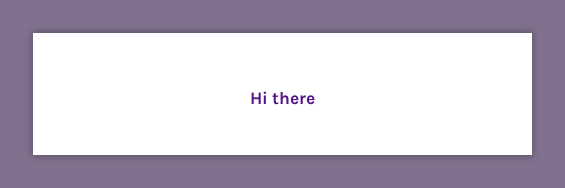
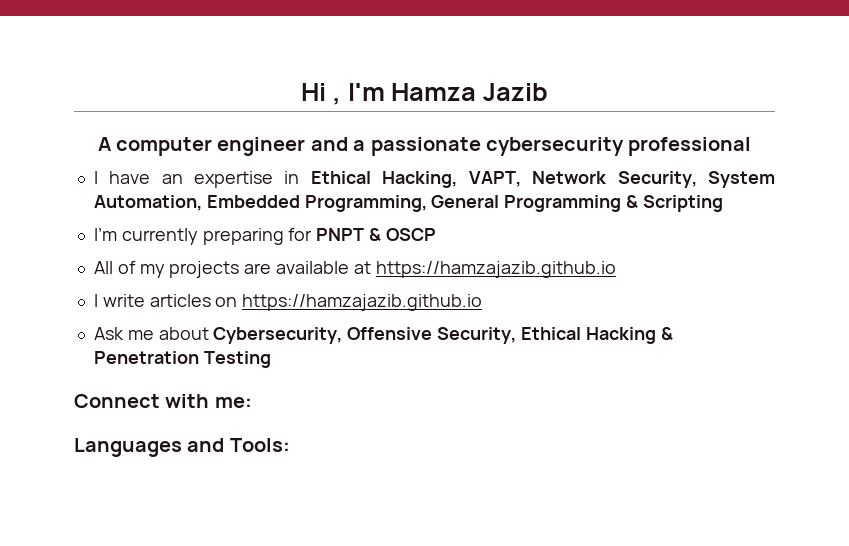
- Hi there
+ Hi , I'm Hamza Jazib
+ A computer engineer and a passionate cybersecurity professional
+ I have an expertise in Ethical Hacking, VAPT, Network Security, System Automation, Embedded Programming, General Programming & Scripting
+ I’m currently preparing for PNPT & OSCP
+ All of my projects are available at https://hamzajazib.github.io
+ I write articles on https://hamzajazib.github.io
+ Ask me about Cybersecurity, Offensive Security, Ethical Hacking & Penetration Testing
+ Connect with me:
+ Languages and Tools:

